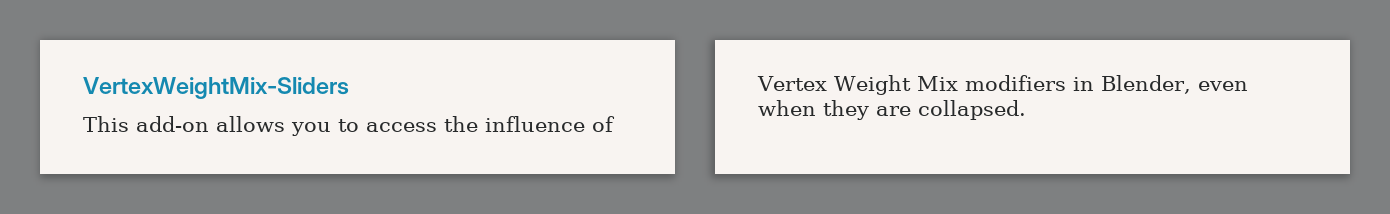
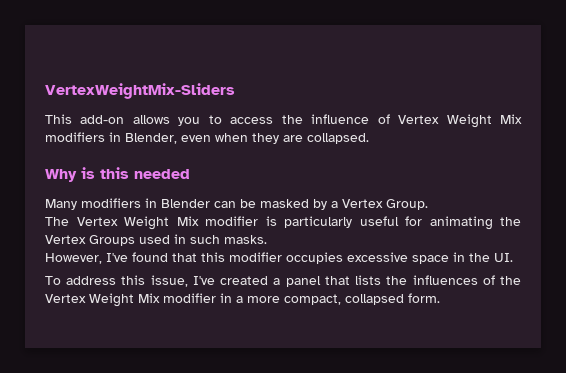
+ Why is this needed
+ Many modifiers in Blender can be masked by a Vertex Group.
+ The Vertex Weight Mix modifier is particularly useful for animating the Vertex Groups used in such masks.
+ However, I've found that this modifier occupies excessive space in the UI.
+ To address this issue, I've created a panel that lists the influences of the Vertex Weight Mix modifier in a more compact, collapsed form.

